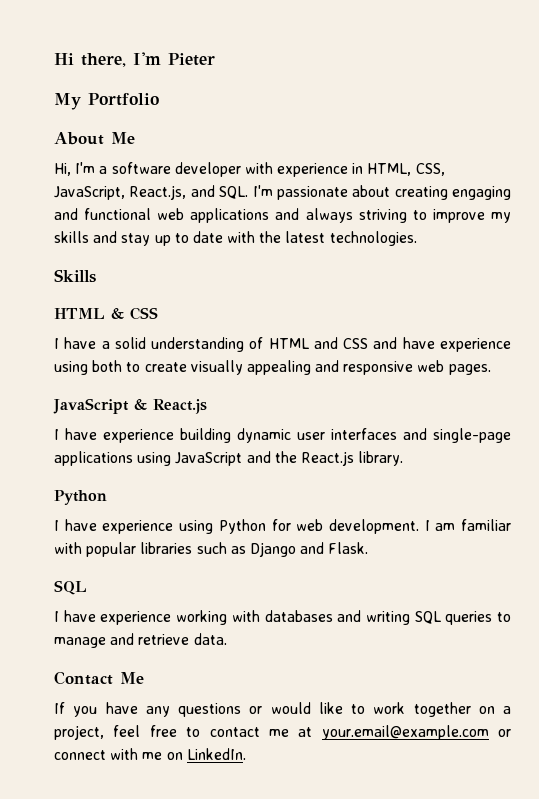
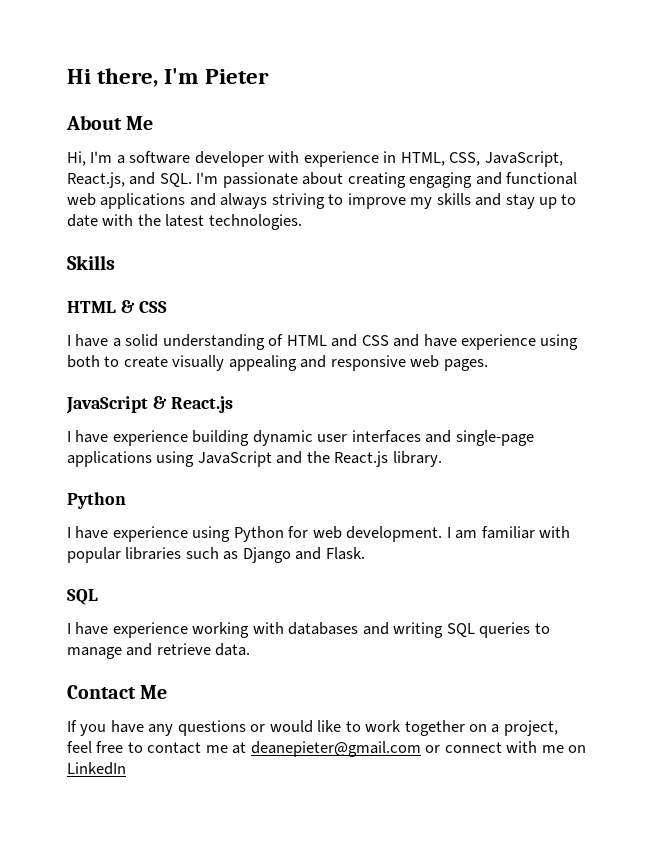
- My Portfolio
- If you have any questions or would like to work together on a project, feel free to contact me at your.email@example.com or connect with me on LinkedIn.
+ If you have any questions or would like to work together on a project, feel free to contact me at deanepieter@gmail.com or connect with me on LinkedIn

